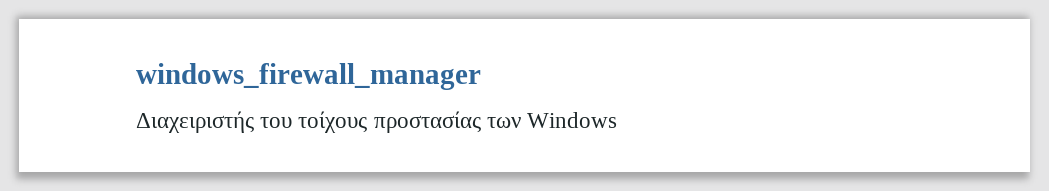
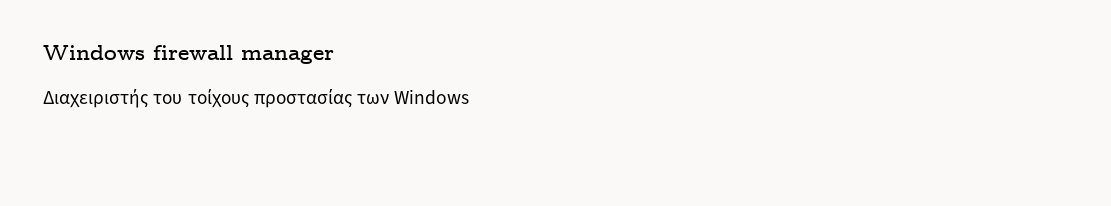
- windows_firewall_manager
+ Windows firewall manager

